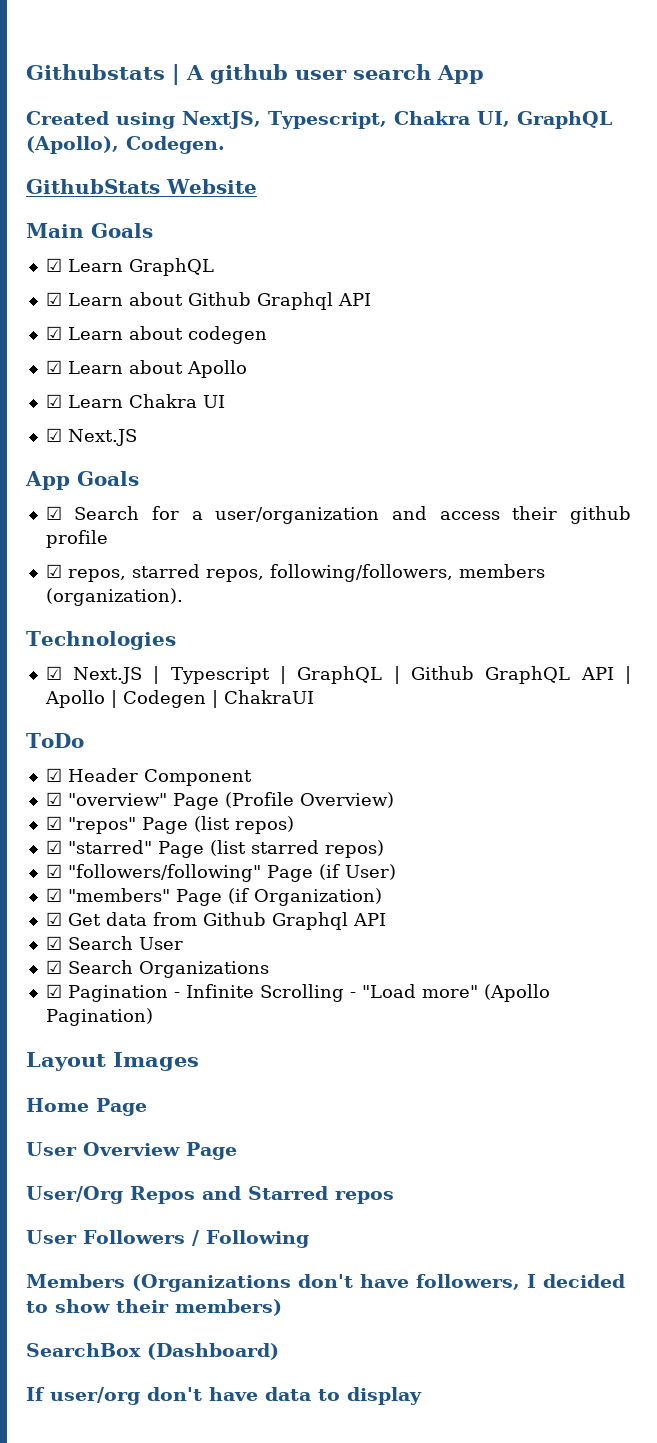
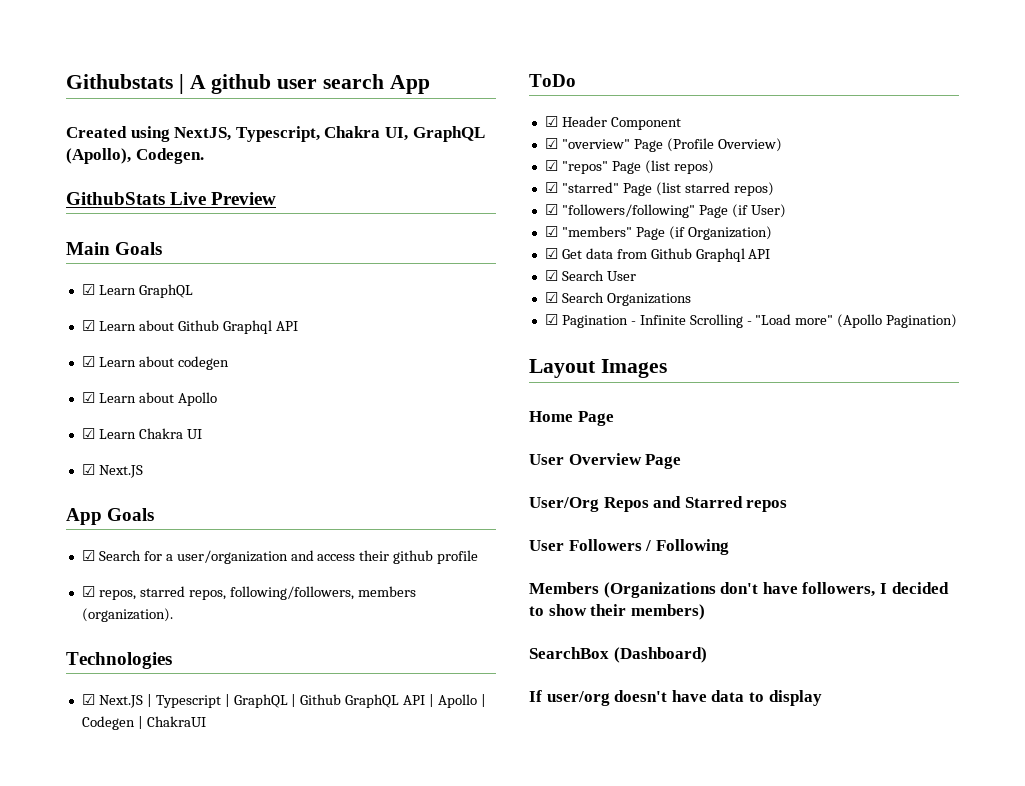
- GithubStats Website
+ GithubStats Live Preview
- If user/org don't have data to display
+ If user/org doesn't have data to display

